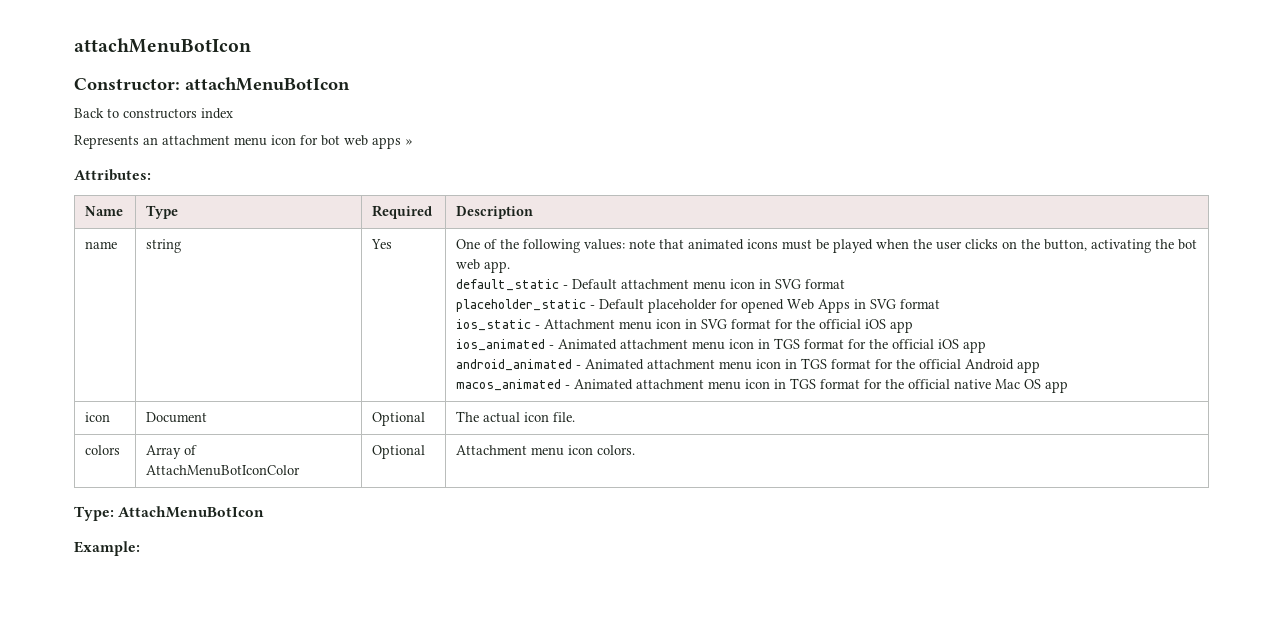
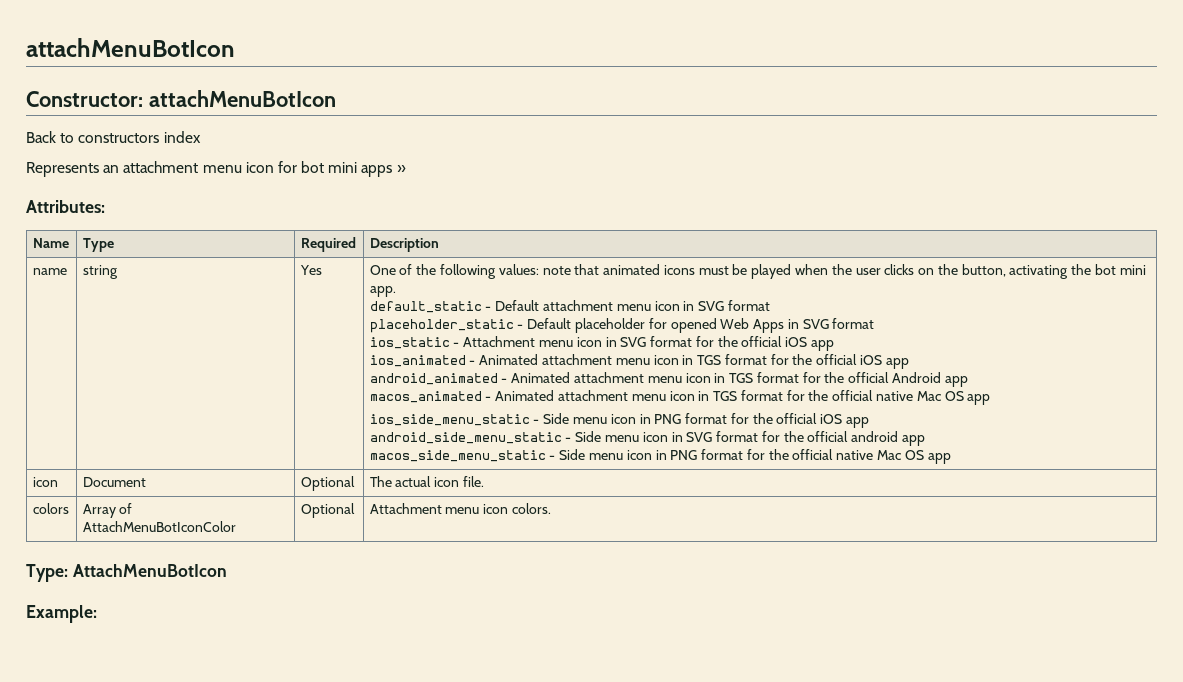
- Represents an attachment menu icon for bot web apps »
+ Represents an attachment menu icon for bot mini apps »
- One of the following values: note that animated icons must be played when the user clicks on the button, activating the bot web app.
+ One of the following values: note that animated icons must be played when the user clicks on the button, activating the bot mini app.
+ ios_side_menu_static - Side menu icon in PNG format for the official iOS app
+ android_side_menu_static - Side menu icon in SVG format for the official android app
+ macos_side_menu_static - Side menu icon in PNG format for the official native Mac OS app

